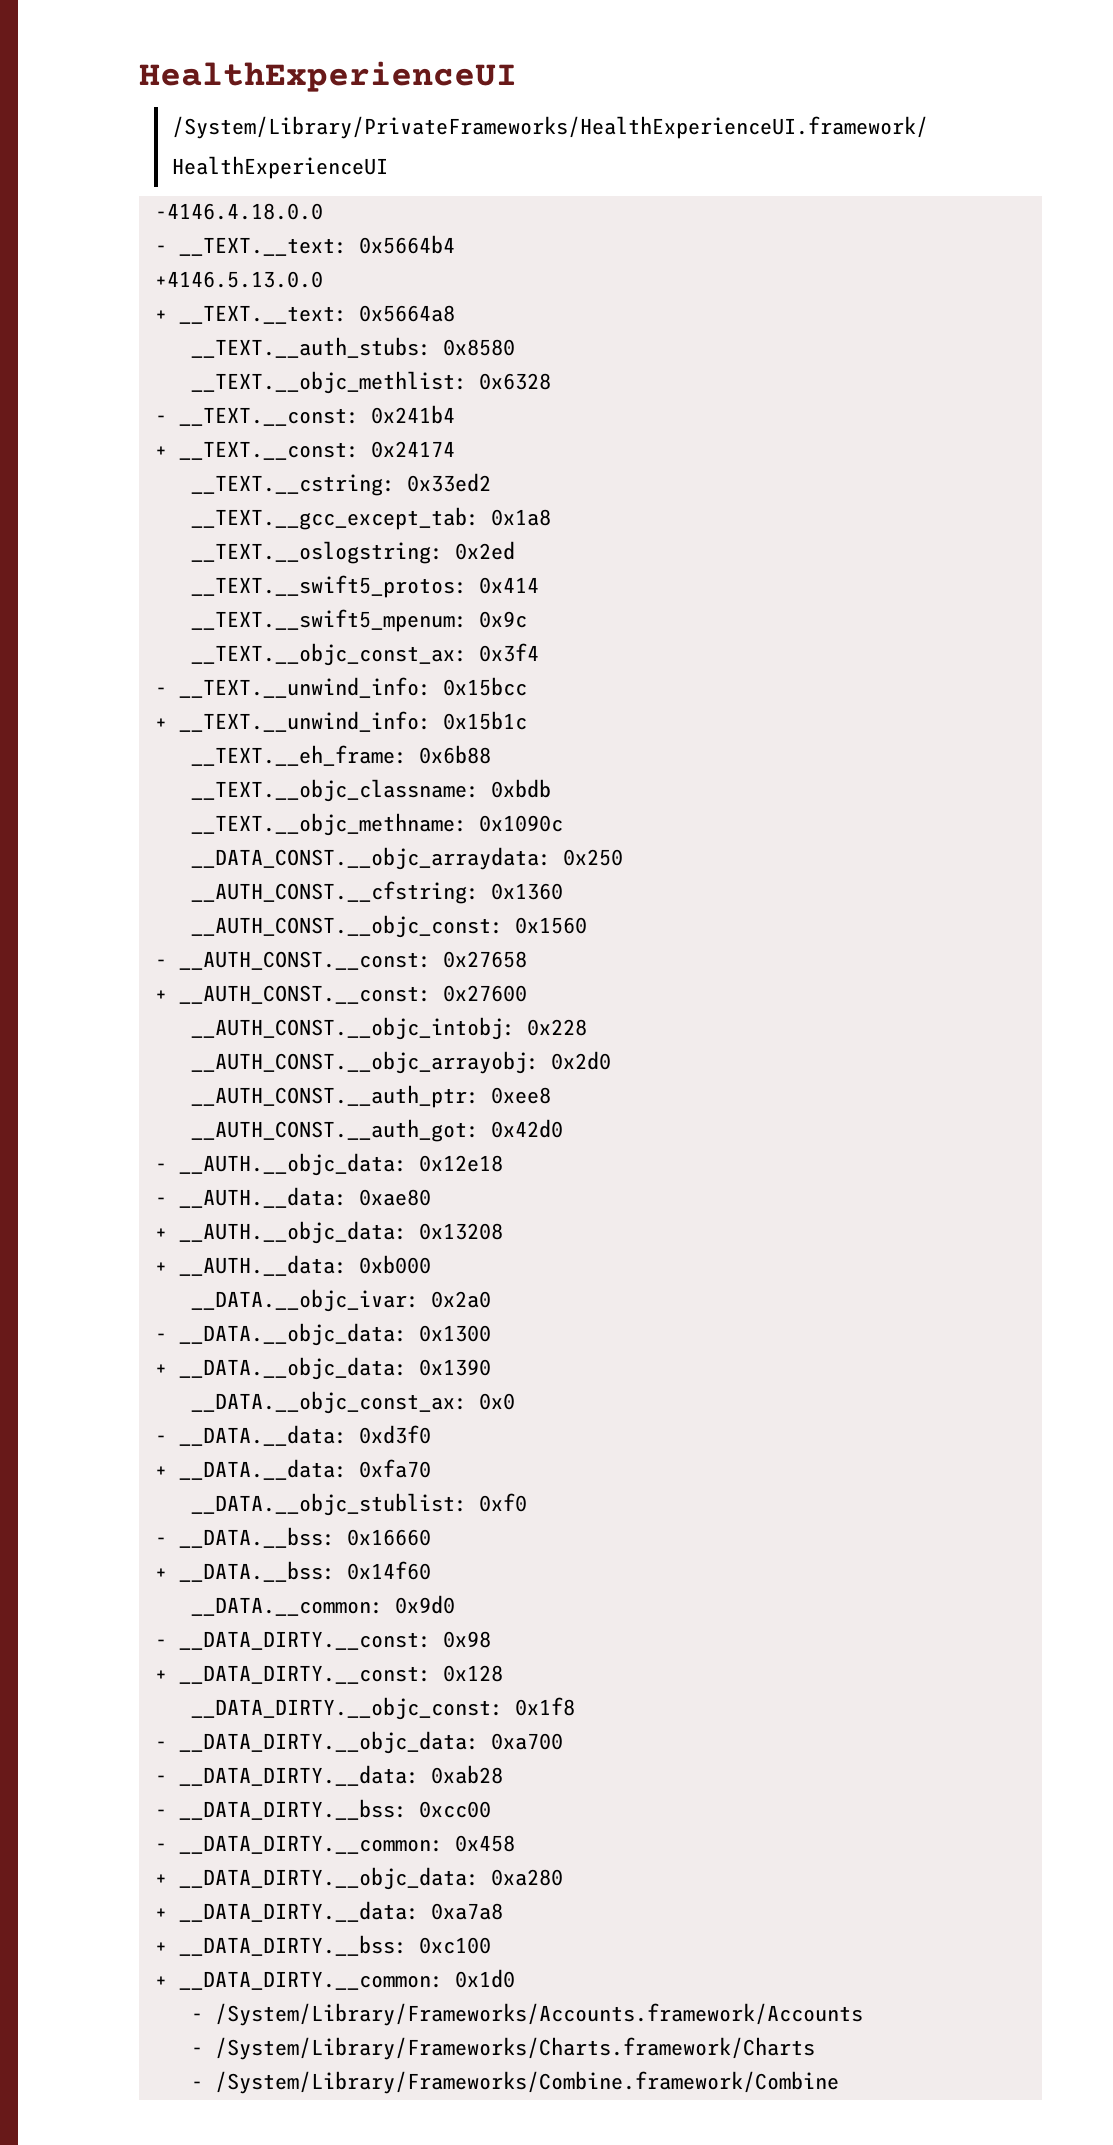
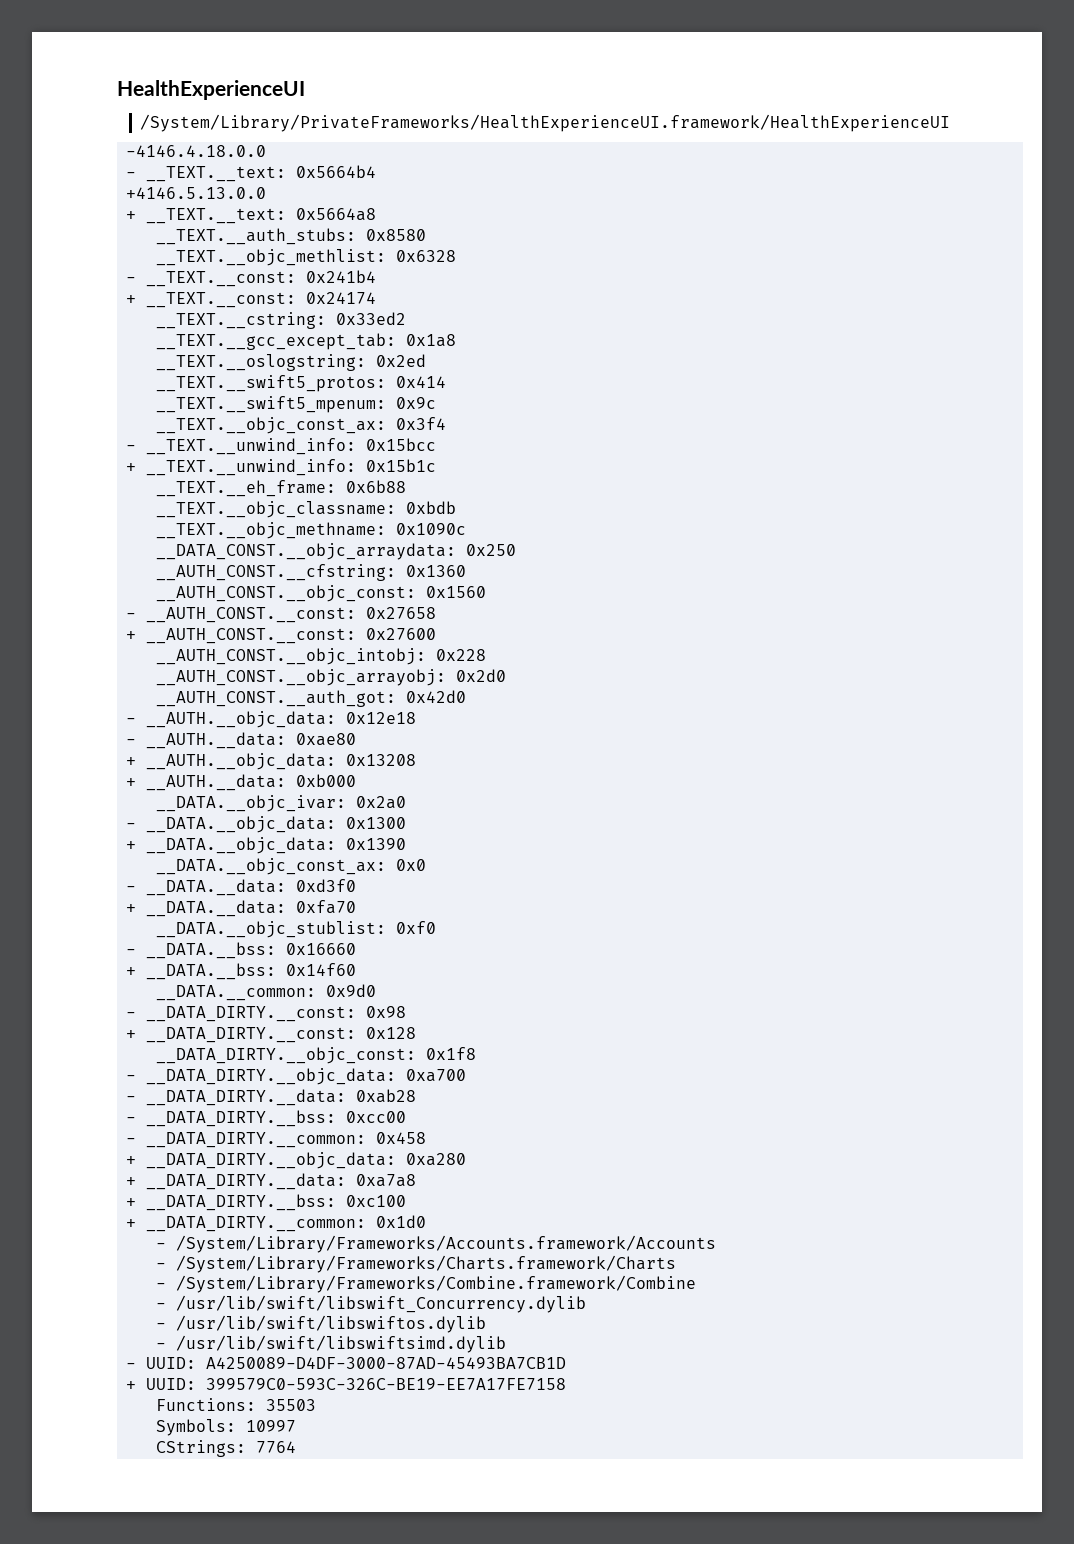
- __AUTH_CONST.__auth_ptr: 0xee8
+ - /usr/lib/swift/libswift_Concurrency.dylib
+ - /usr/lib/swift/libswiftos.dylib
+ - /usr/lib/swift/libswiftsimd.dylib
+ - UUID: A4250089-D4DF-3000-87AD-45493BA7CB1D
+ + UUID: 399579C0-593C-326C-BE19-EE7A17FE7158
+ Functions: 35503
+ Symbols: 10997
+ CStrings: 7764

